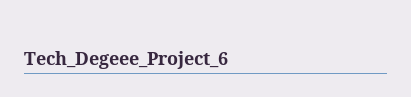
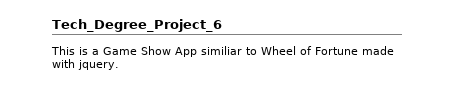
- Tech_Degeee_Project_6
+ Tech_Degree_Project_6
+ This is a Game Show App similiar to Wheel of Fortune made with jquery.

